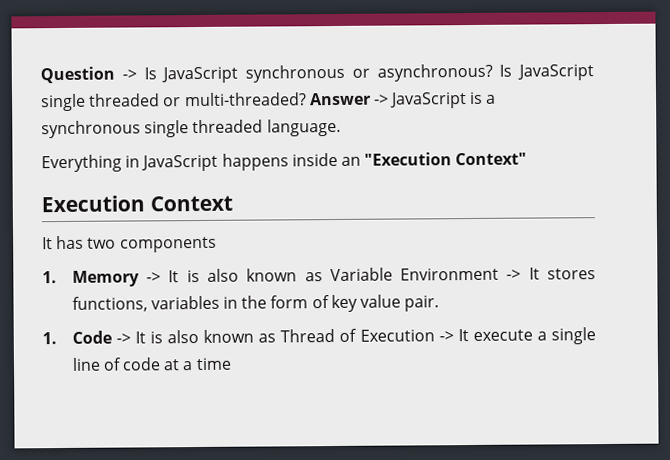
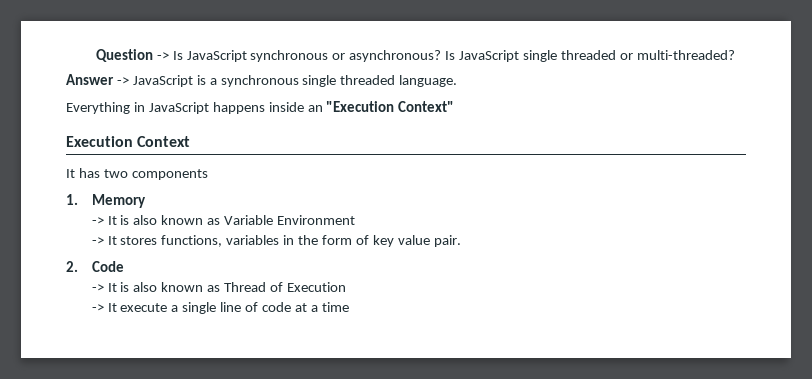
- Is JavaScript single threaded or multi-threaded? Answer -> JavaScript is a synchronous single threaded language.
+ Is JavaScript single threaded or multi-threaded?
+ Answer -> JavaScript is a synchronous single threaded language.
- 1. Memory -> It is also known as Variable Environment -> It stores functions, variables in the form of key value pair.
+ 1. Memory
+ -> It is also known as Variable Environment
+ -> It stores functions, variables in the form of key value pair.
- 1. Code -> It is also known as Thread of Execution -> It execute a single line of code at a time
+ 2. Code
+ -> It is also known as Thread of Execution
+ -> It execute a single line of code at a time

